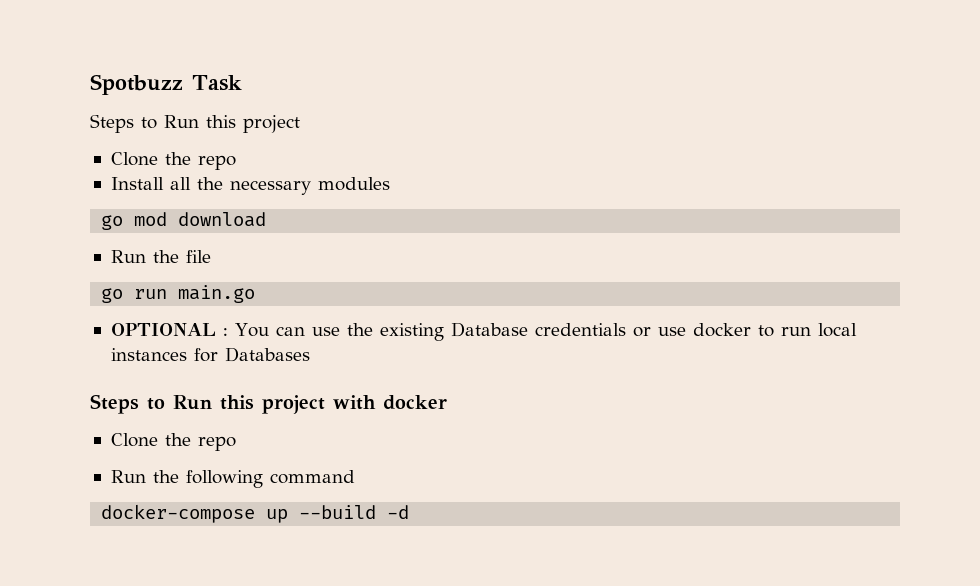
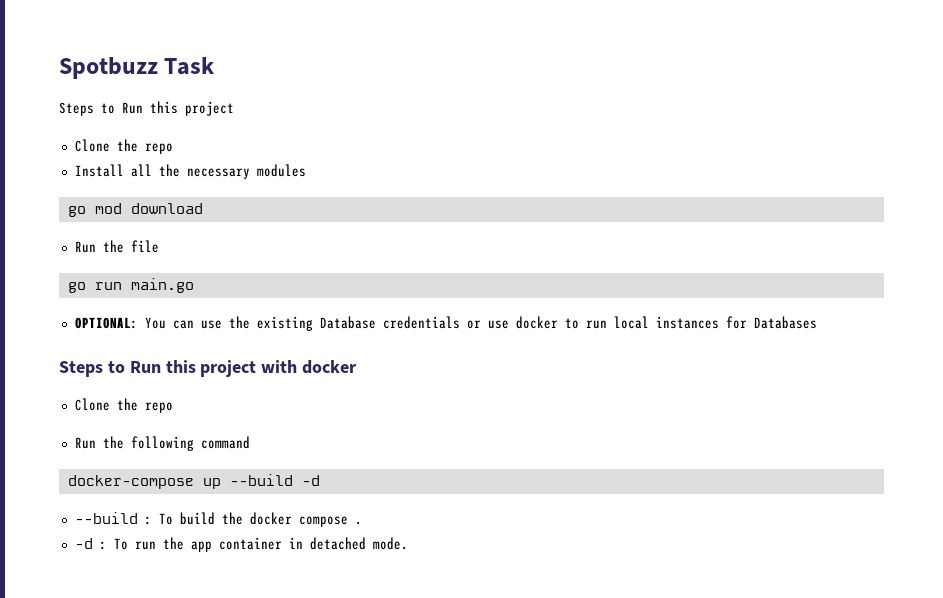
- OPTIONAL : You can use the existing Database credentials or use docker to run local instances for Databases
+ OPTIONAL: You can use the existing Database credentials or use docker to run local instances for Databases
+ --build : To build the docker compose .
+ -d : To run the app container in detached mode.

